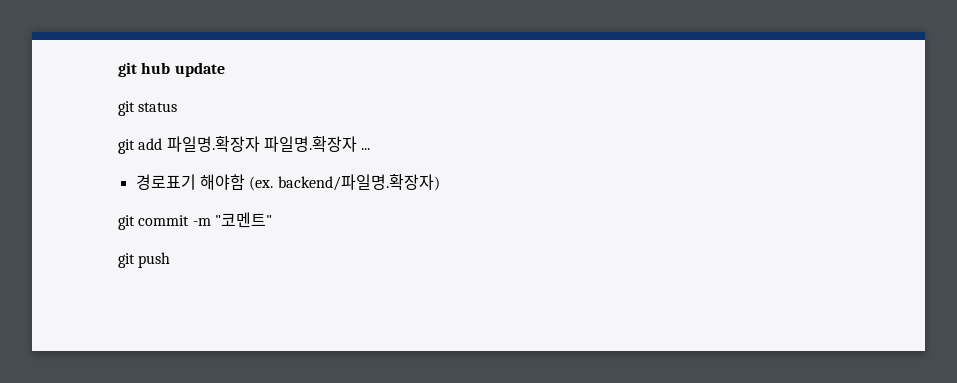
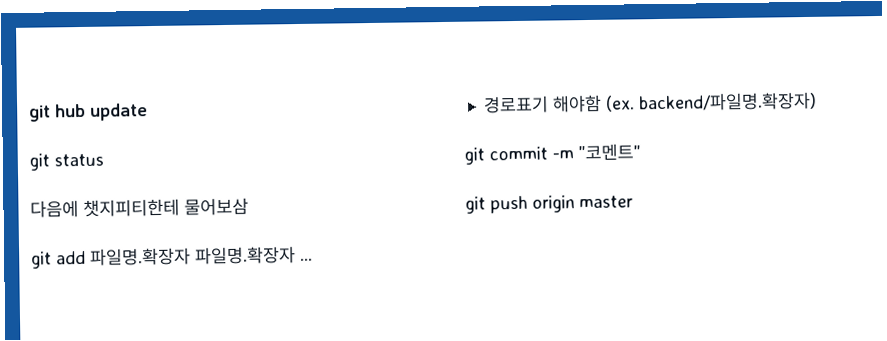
+ 다음에 챗지피티한테 물어보삼
- git push
+ git push origin master

